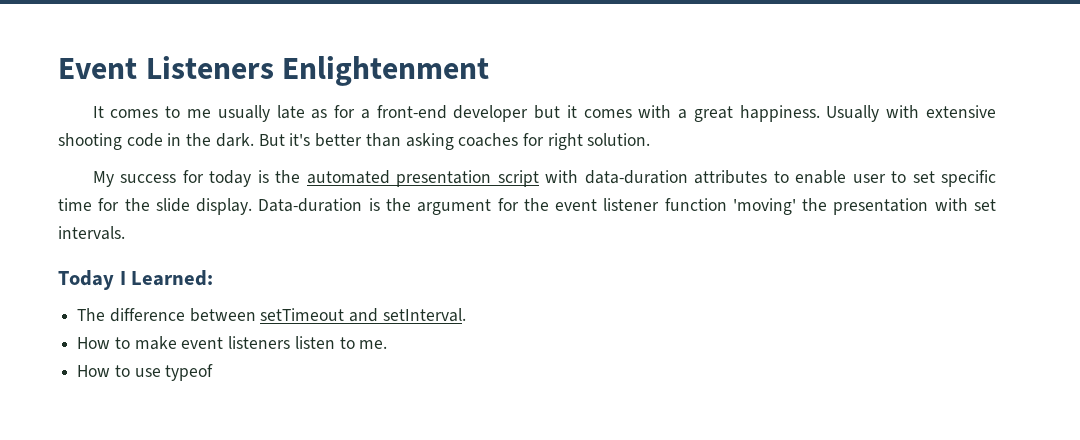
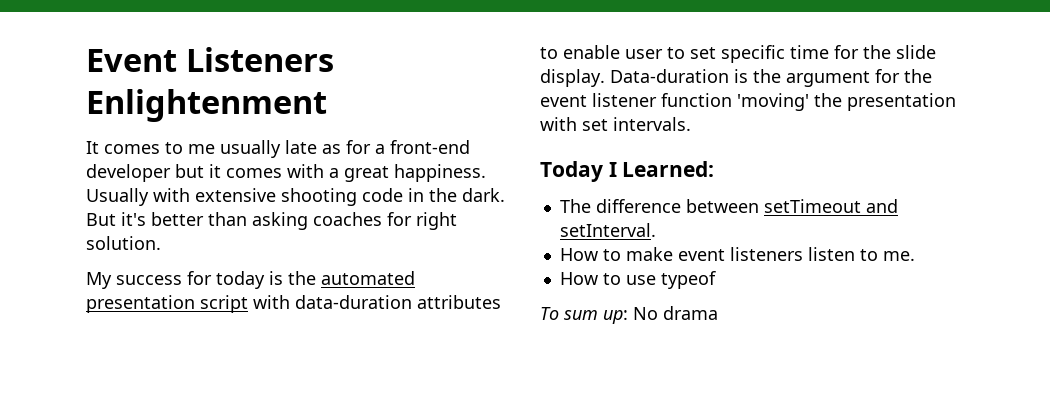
+ To sum up: No drama

